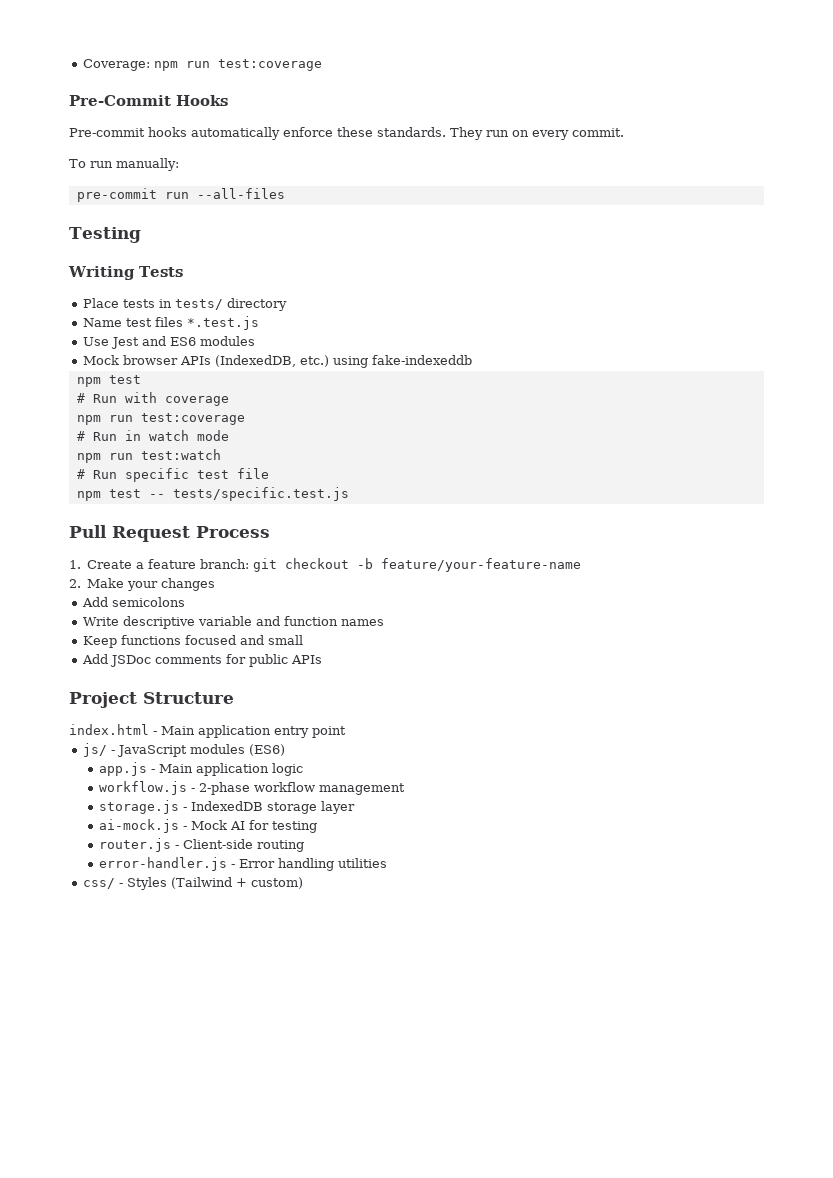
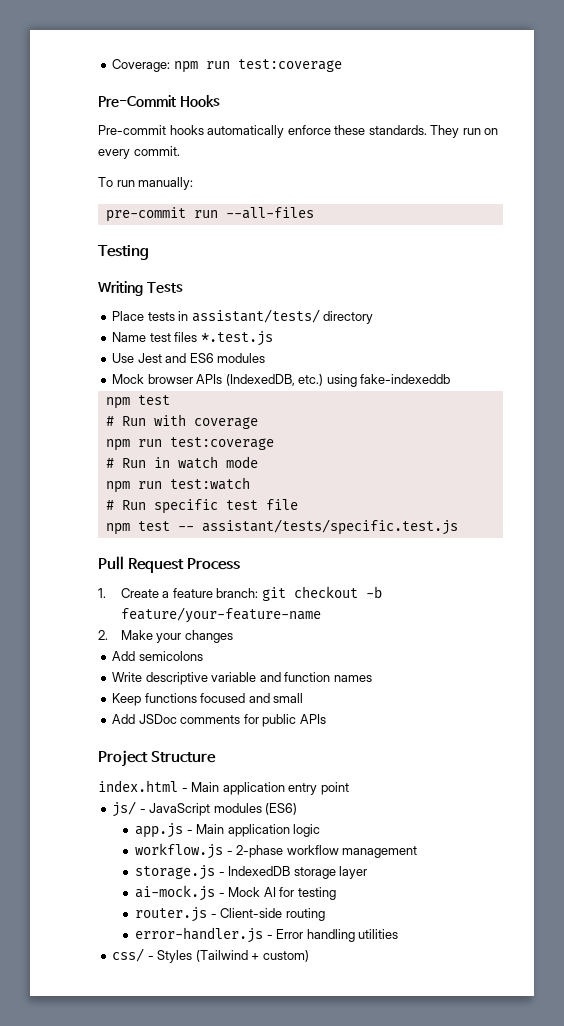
- Place tests in tests/ directory
+ Place tests in assistant/tests/ directory
- npm test -- tests/specific.test.js
+ npm test -- assistant/tests/specific.test.js

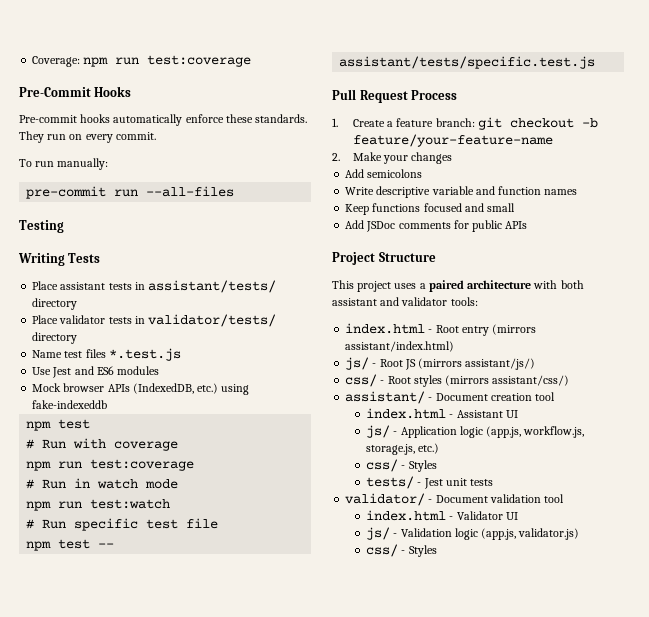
- Place tests in assistant/tests/ directory
+ Place assistant tests in assistant/tests/ directory
+ Place validator tests in validator/tests/ directory
- index.html - Main application entry point
- js/ - JavaScript modules (ES6)
- app.js - Main application logic
- workflow.js - 2-phase workflow management
- storage.js - IndexedDB storage layer
- ai-mock.js - Mock AI for testing
- router.js - Client-side routing
- error-handler.js - Error handling utilities
- css/ - Styles (Tailwind + custom)
+ This project uses a paired architecture with both assistant and validator tools:
+ index.html - Root entry (mirrors assistant/index.html)
+ js/ - Root JS (mirrors assistant/js/)
+ css/ - Root styles (mirrors assistant/css/)
+ assistant/ - Document creation tool
+ index.html - Assistant UI
+ js/ - Application logic (app.js, workflow.js, storage.js, etc.)
+ css/ - Styles
+ tests/ - Jest unit tests
+ validator/ - Document validation tool
+ index.html - Validator UI
+ js/ - Validation logic (app.js, validator.js)
+ css/ - Styles

